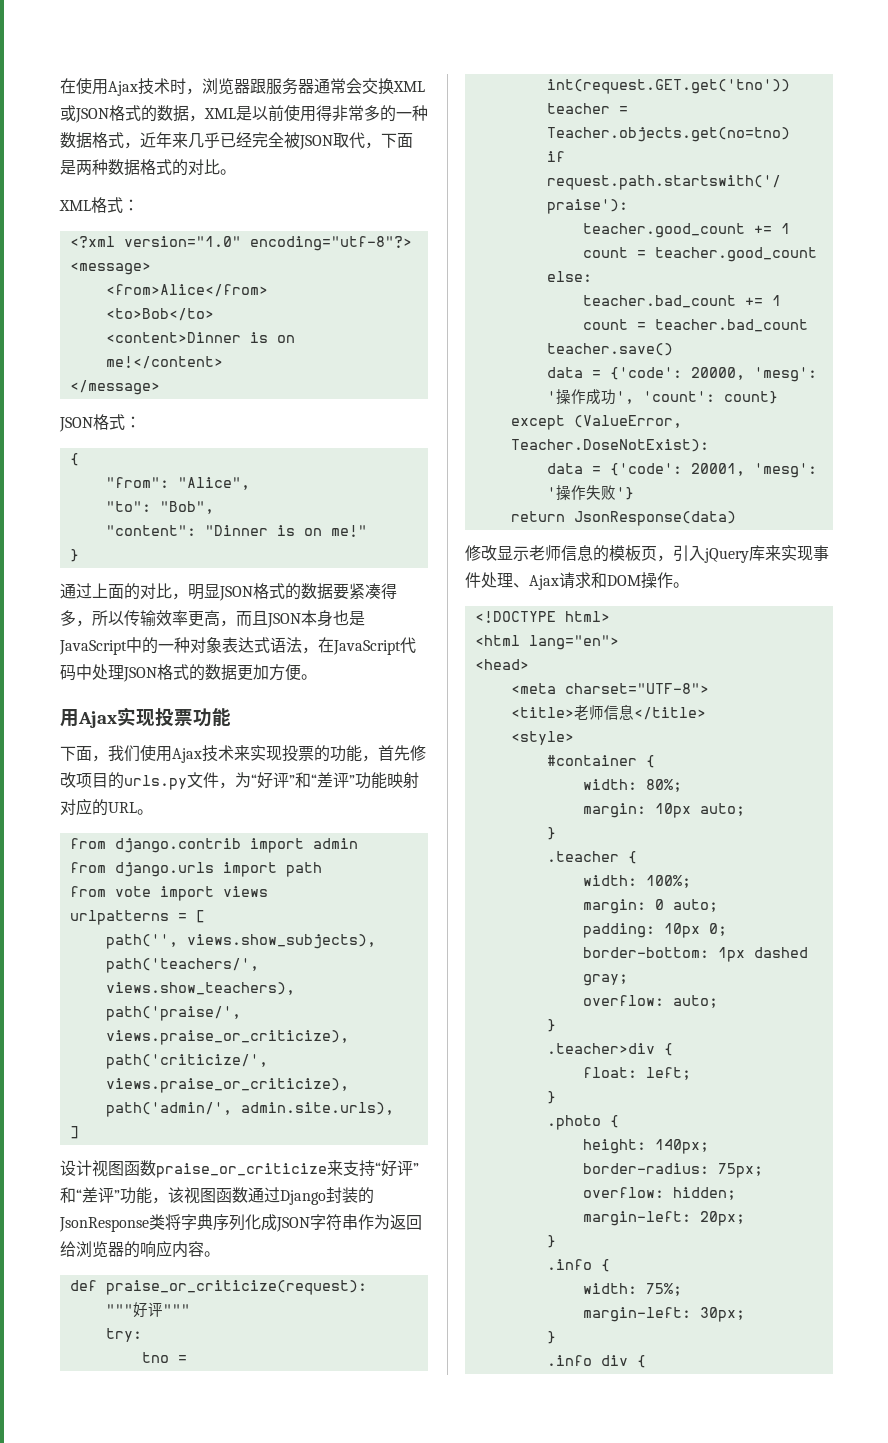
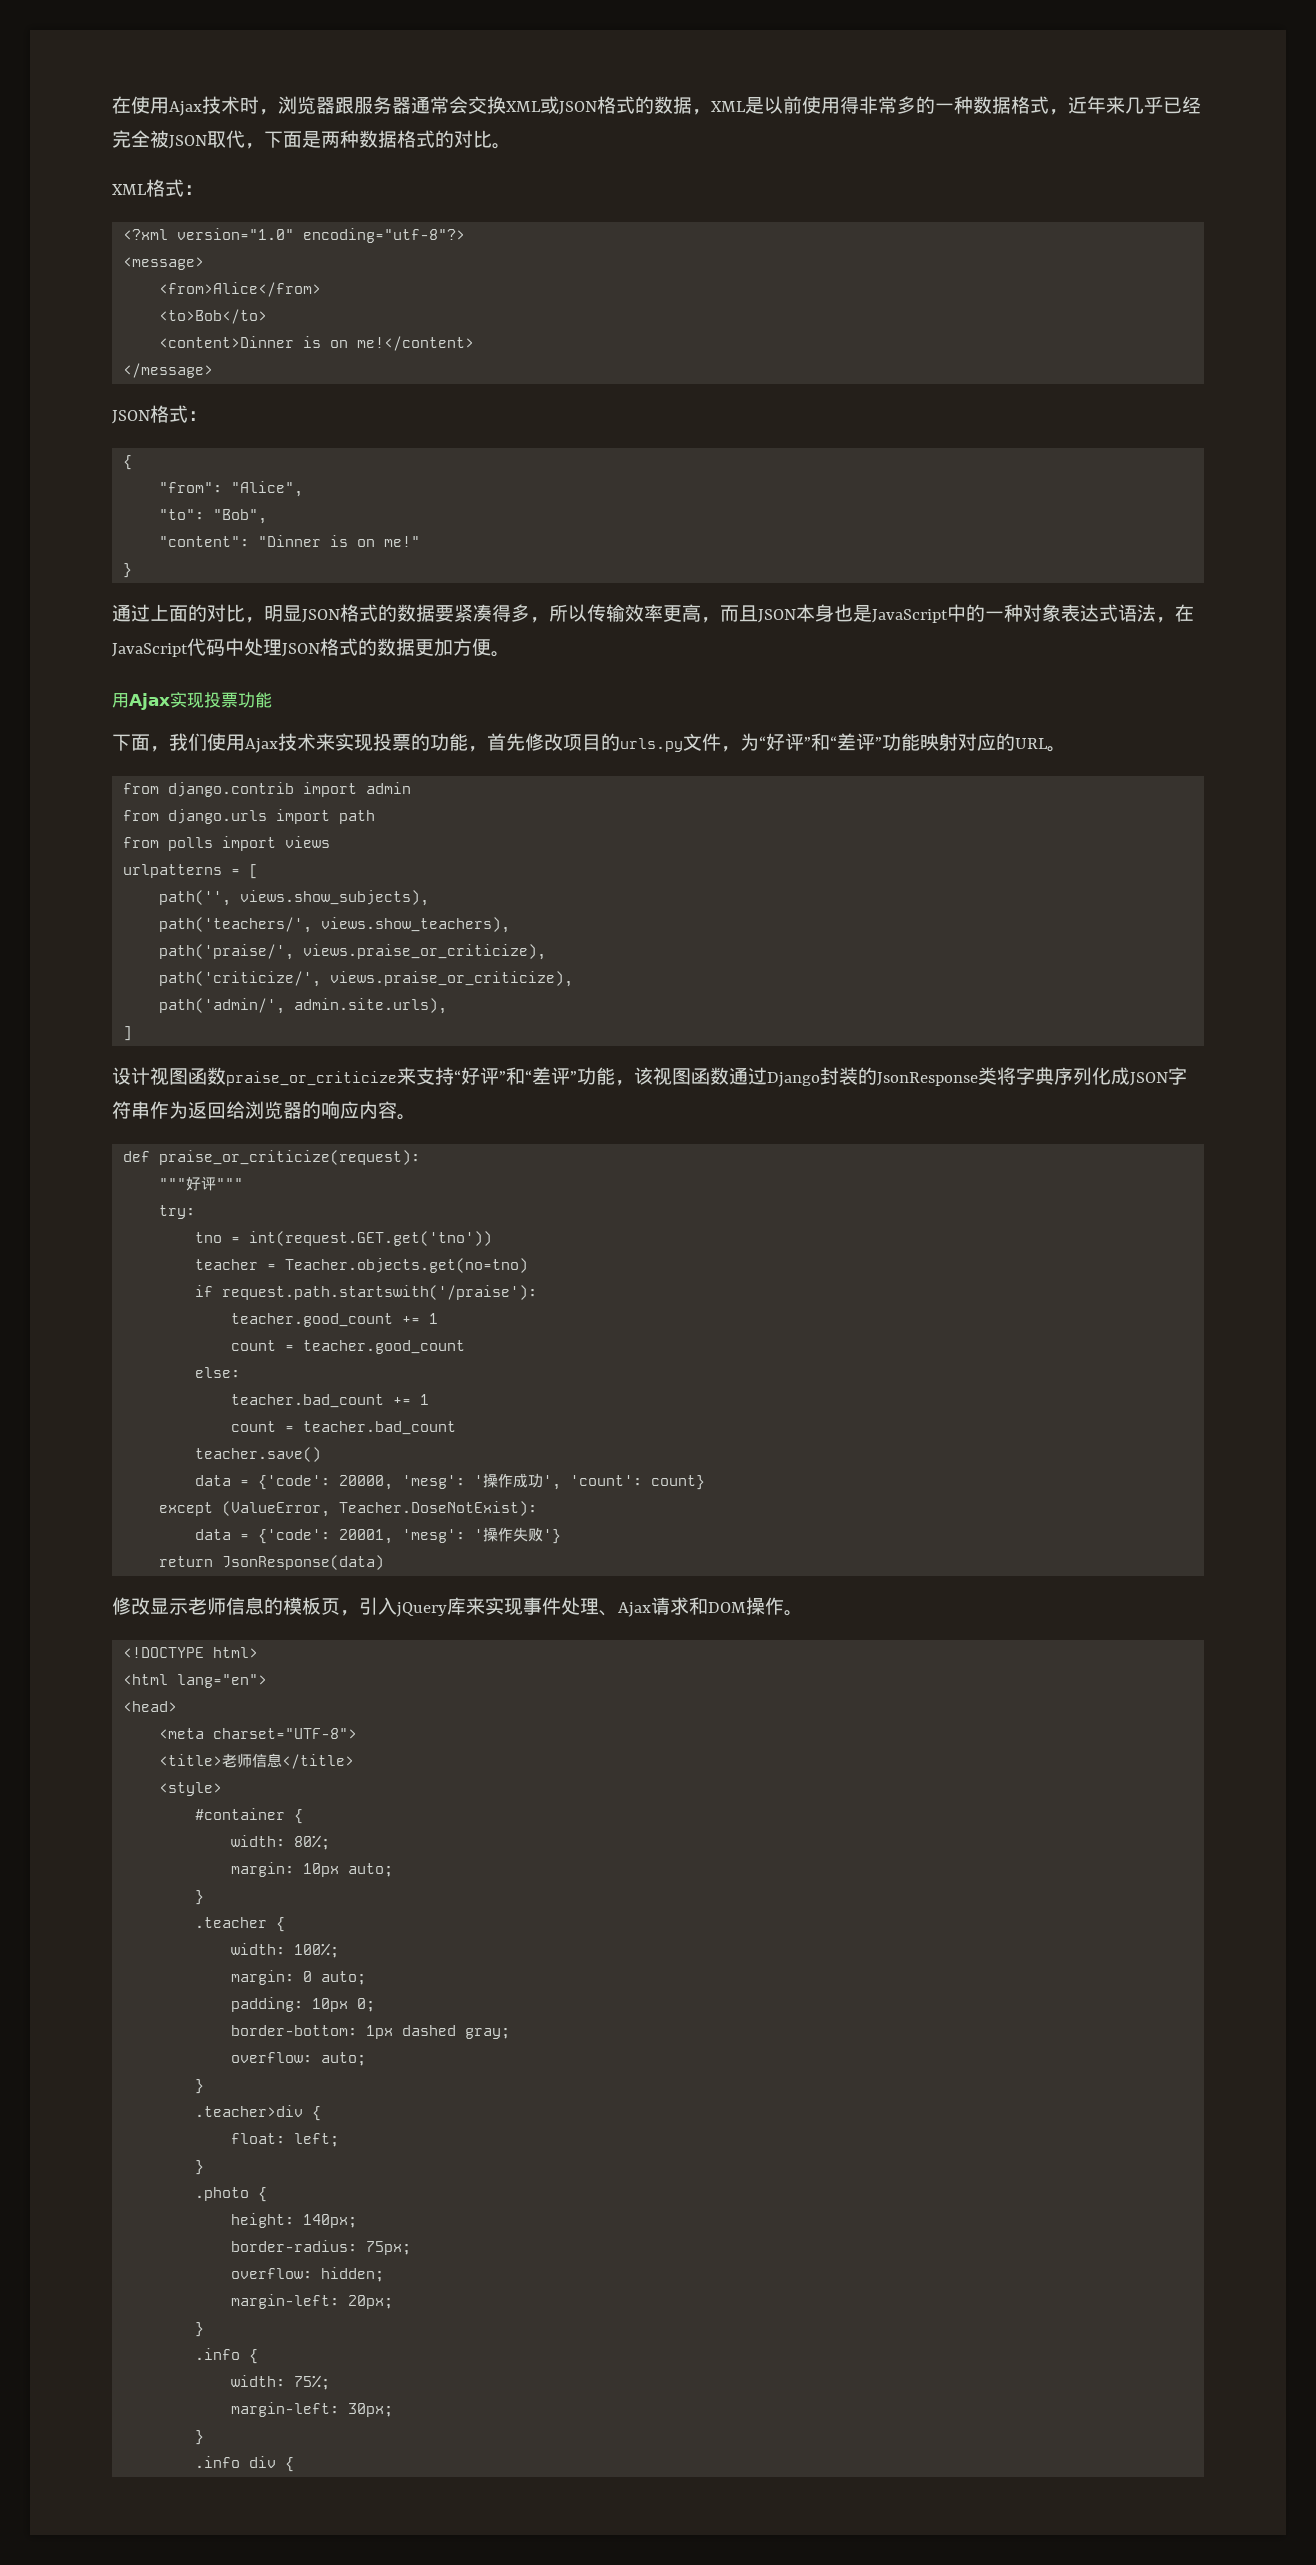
- from vote import views
+ from polls import views

